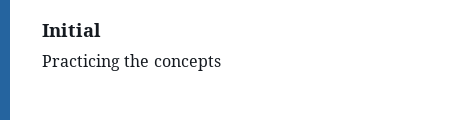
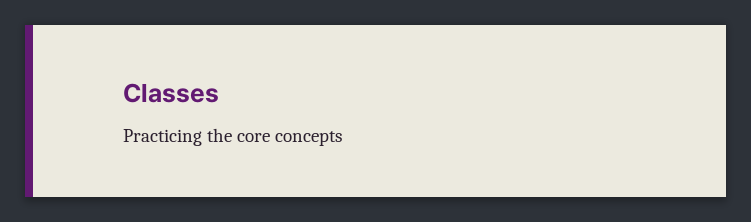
- Initial
+ Classes
- Practicing the concepts
+ Practicing the core concepts

